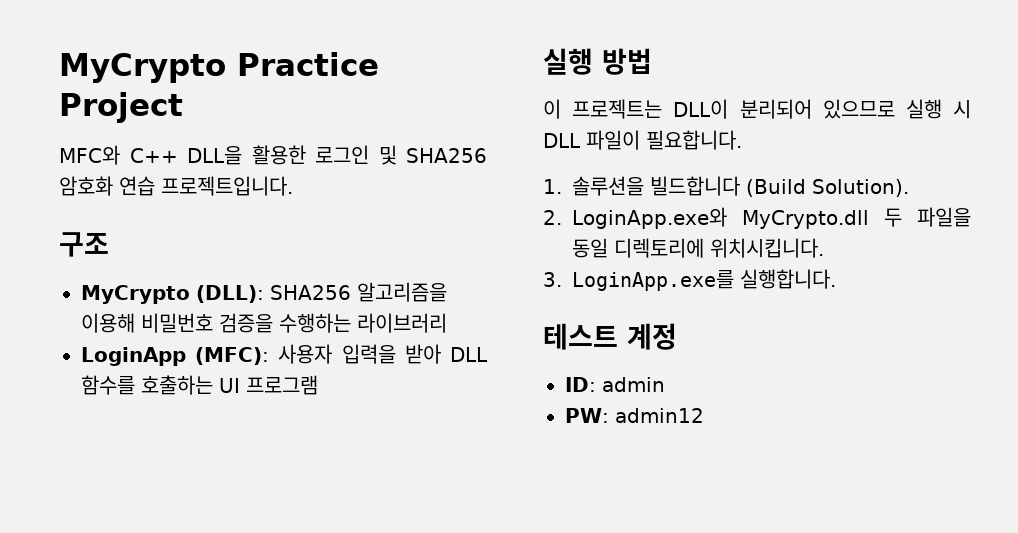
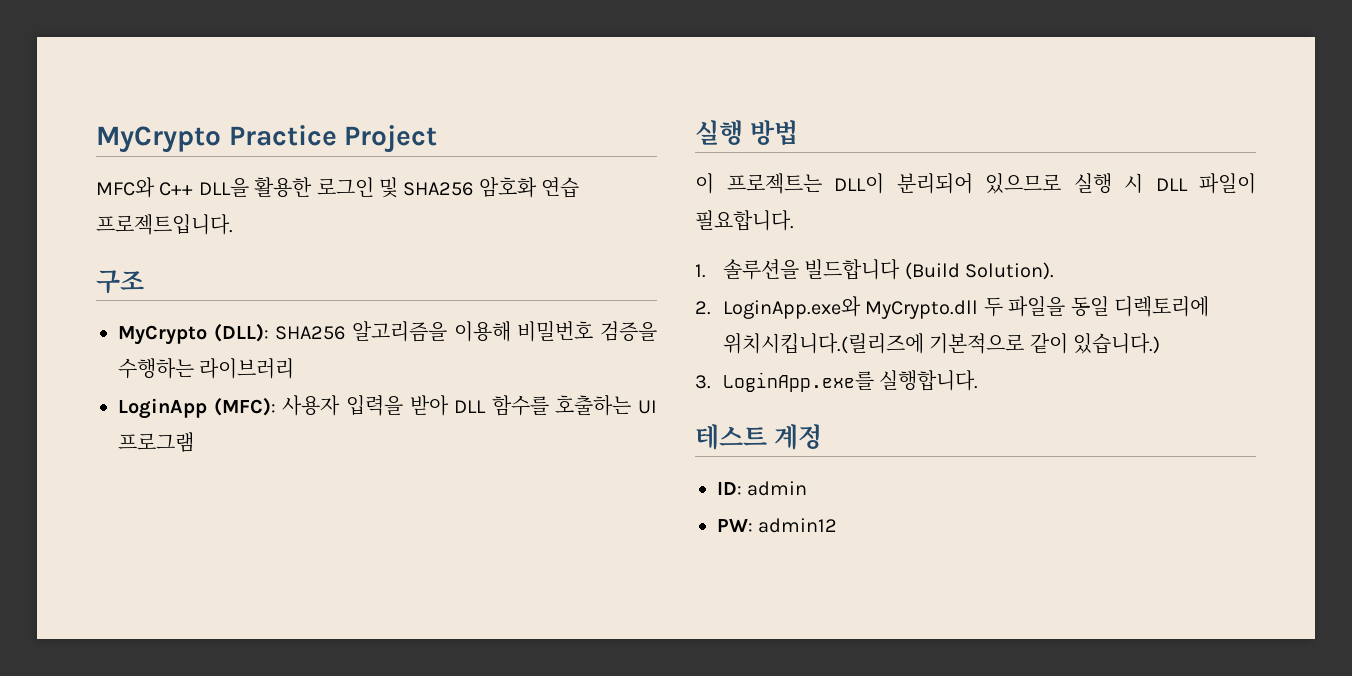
- 2. LoginApp.exe와 MyCrypto.dll 두 파일을 동일 디렉토리에 위치시킵니다.
+ 2. LoginApp.exe와 MyCrypto.dll 두 파일을 동일 디렉토리에 위치시킵니다.(릴리즈에 기본적으로 같이 있습니다.)

